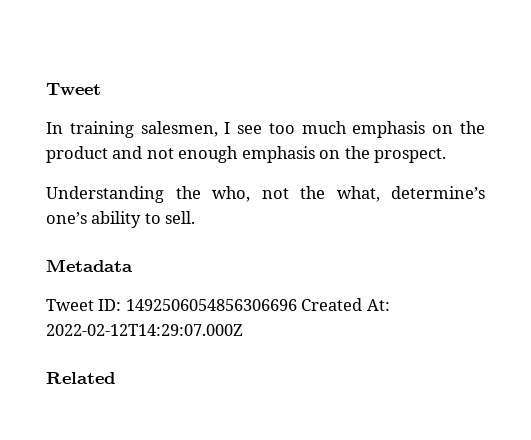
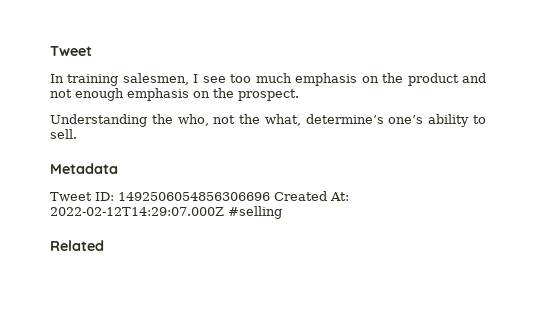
- Tweet ID: 1492506054856306696 Created At: 2022-02-12T14:29:07.000Z
+ Tweet ID: 1492506054856306696 Created At: 2022-02-12T14:29:07.000Z #selling

